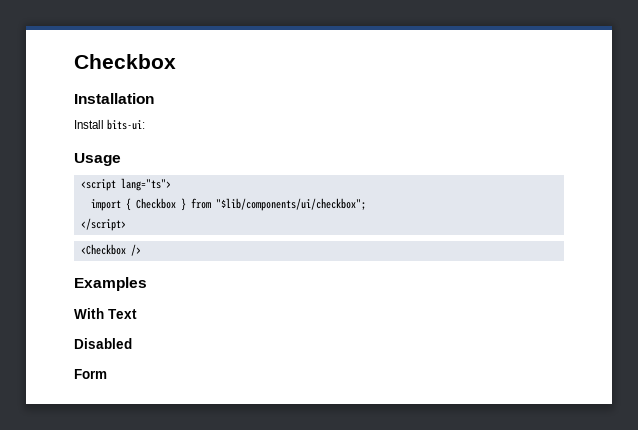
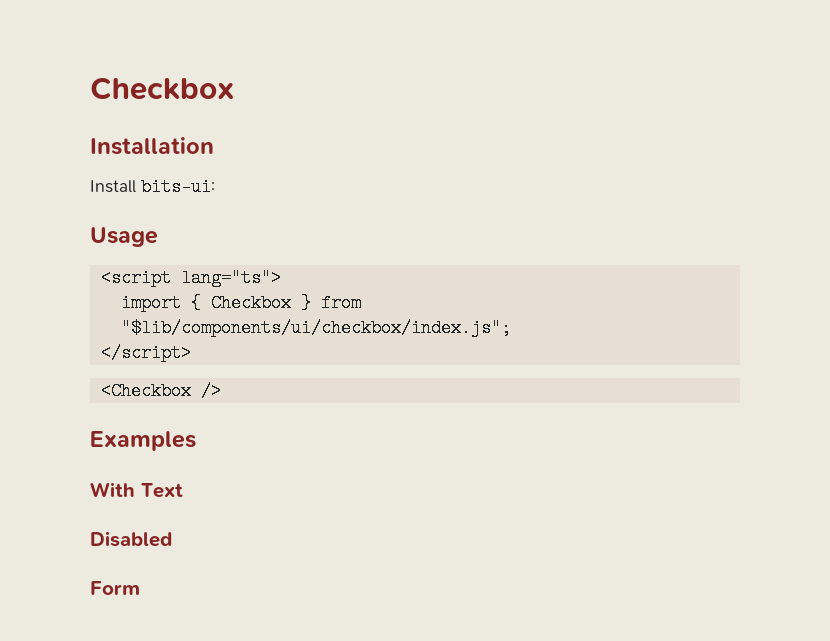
- import { Checkbox } from "$lib/components/ui/checkbox";
+ import { Checkbox } from "$lib/components/ui/checkbox/index.js";

